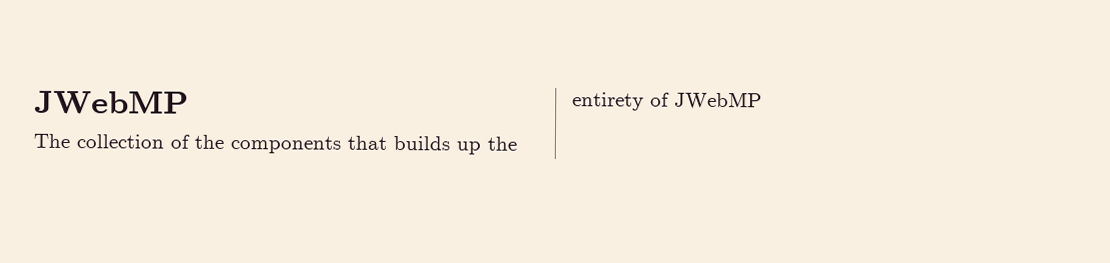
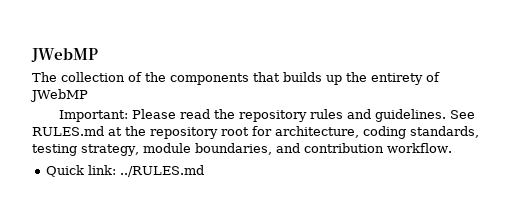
+ Important: Please read the repository rules and guidelines. See RULES.md at the repository root for architecture, coding standards, testing strategy, module boundaries, and contribution workflow.
+ Quick link: ../RULES.md

